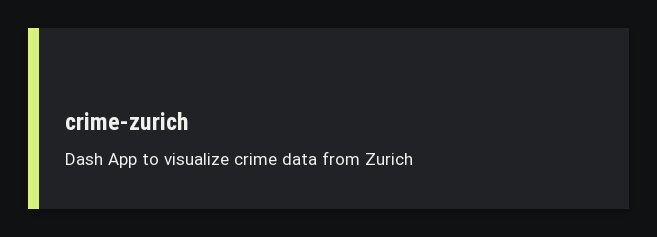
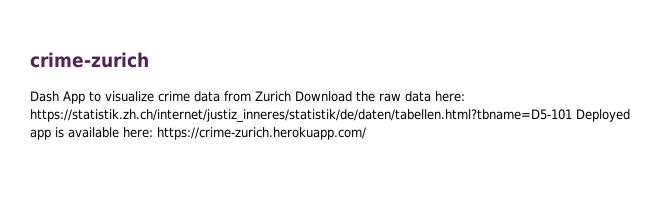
- Dash App to visualize crime data from Zurich
+ Dash App to visualize crime data from Zurich Download the raw data here: https://statistik.zh.ch/internet/justiz_inneres/statistik/de/daten/tabellen.html?tbname=D5-101 Deployed app is available here: https://crime-zurich.herokuapp.com/

